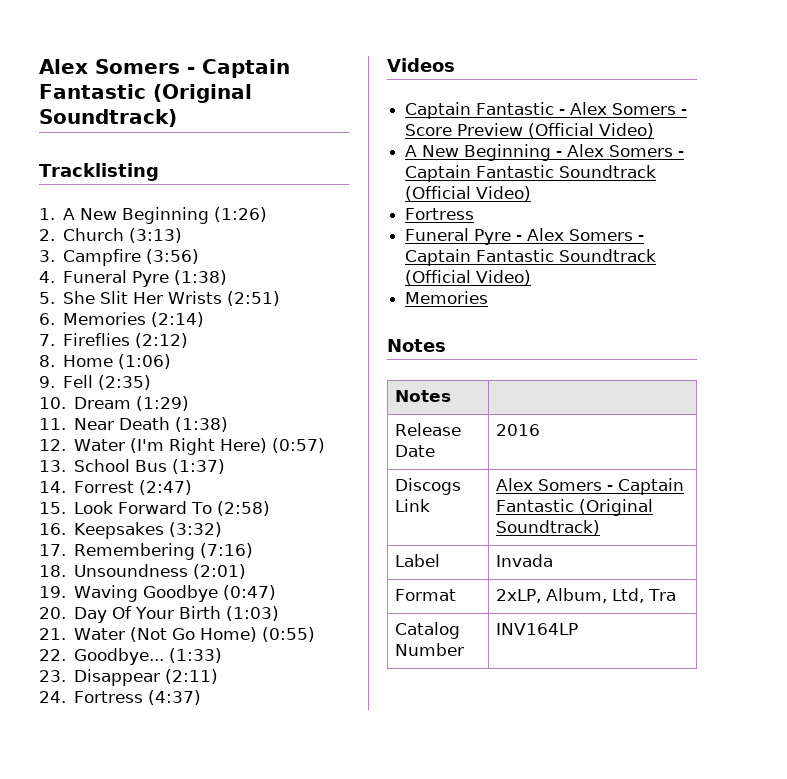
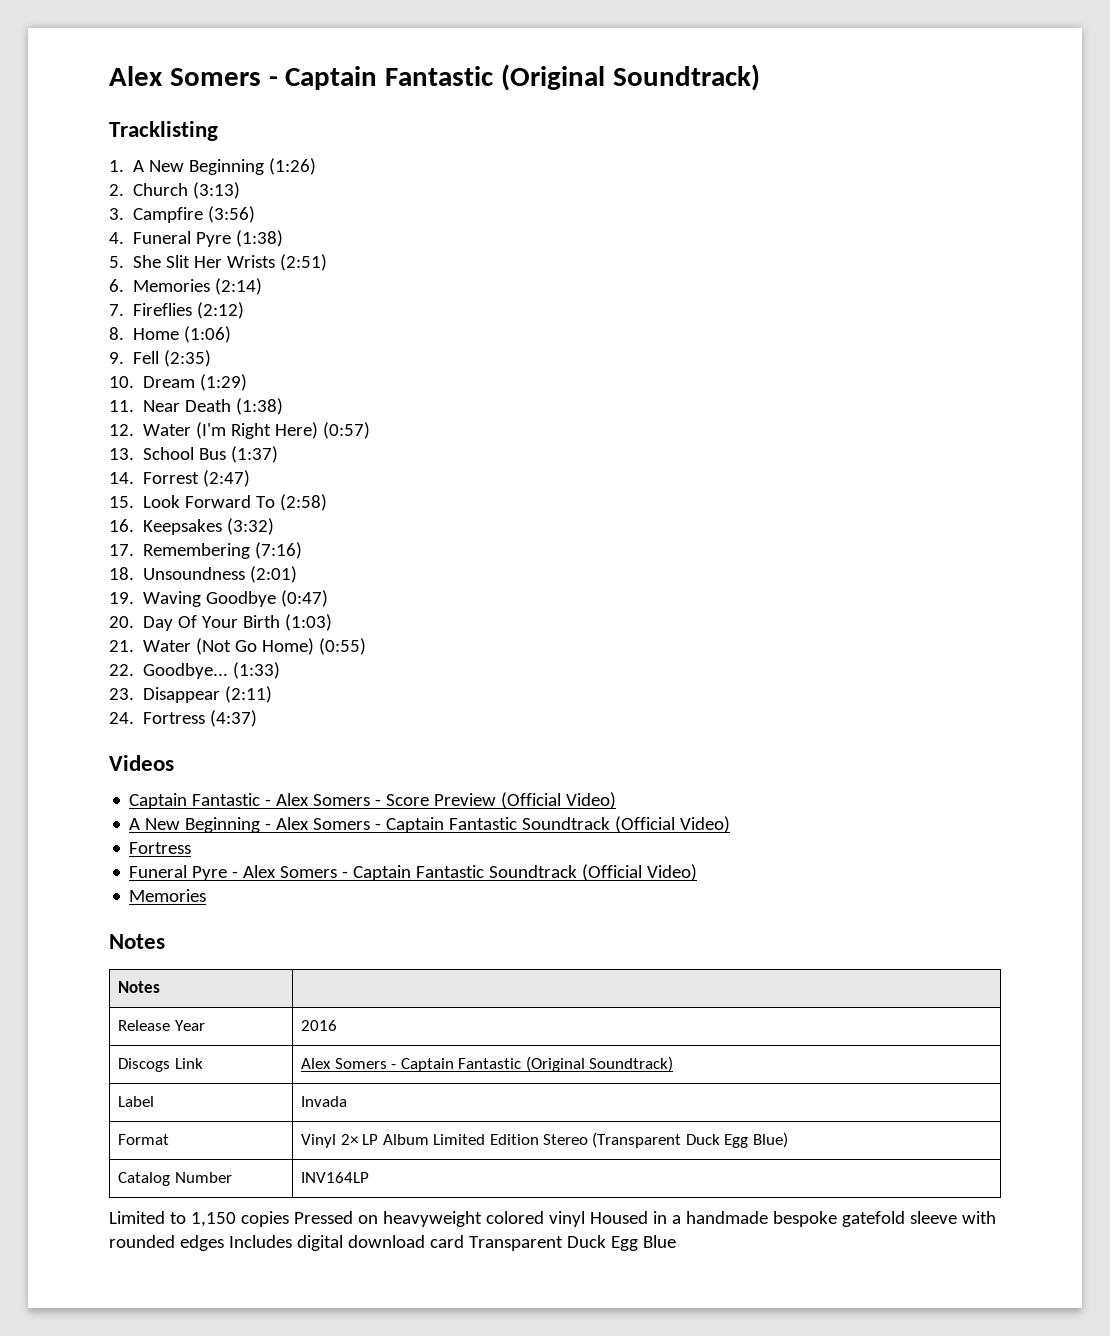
- Release Date | 2016
+ Release Year | 2016
- Format | 2xLP, Album, Ltd, Tra
+ Format | Vinyl 2× LP Album Limited Edition Stereo (Transparent Duck Egg Blue)
  Catalog Number | INV164LP
+ Limited to 1,150 copies Pressed on heavyweight colored vinyl Housed in a handmade bespoke gatefold sleeve with rounded edges Includes digital download card Transparent Duck Egg Blue

